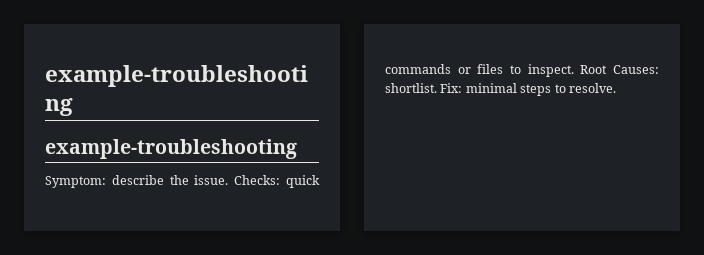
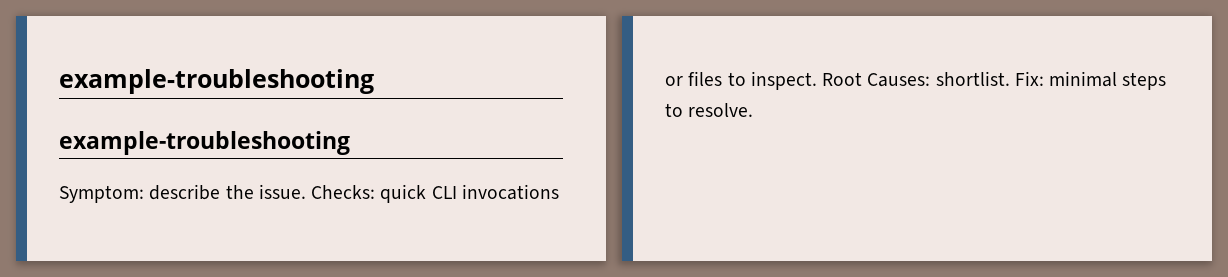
- Checks: quick commands or files to inspect.
+ Checks: quick CLI invocations or files to inspect.

